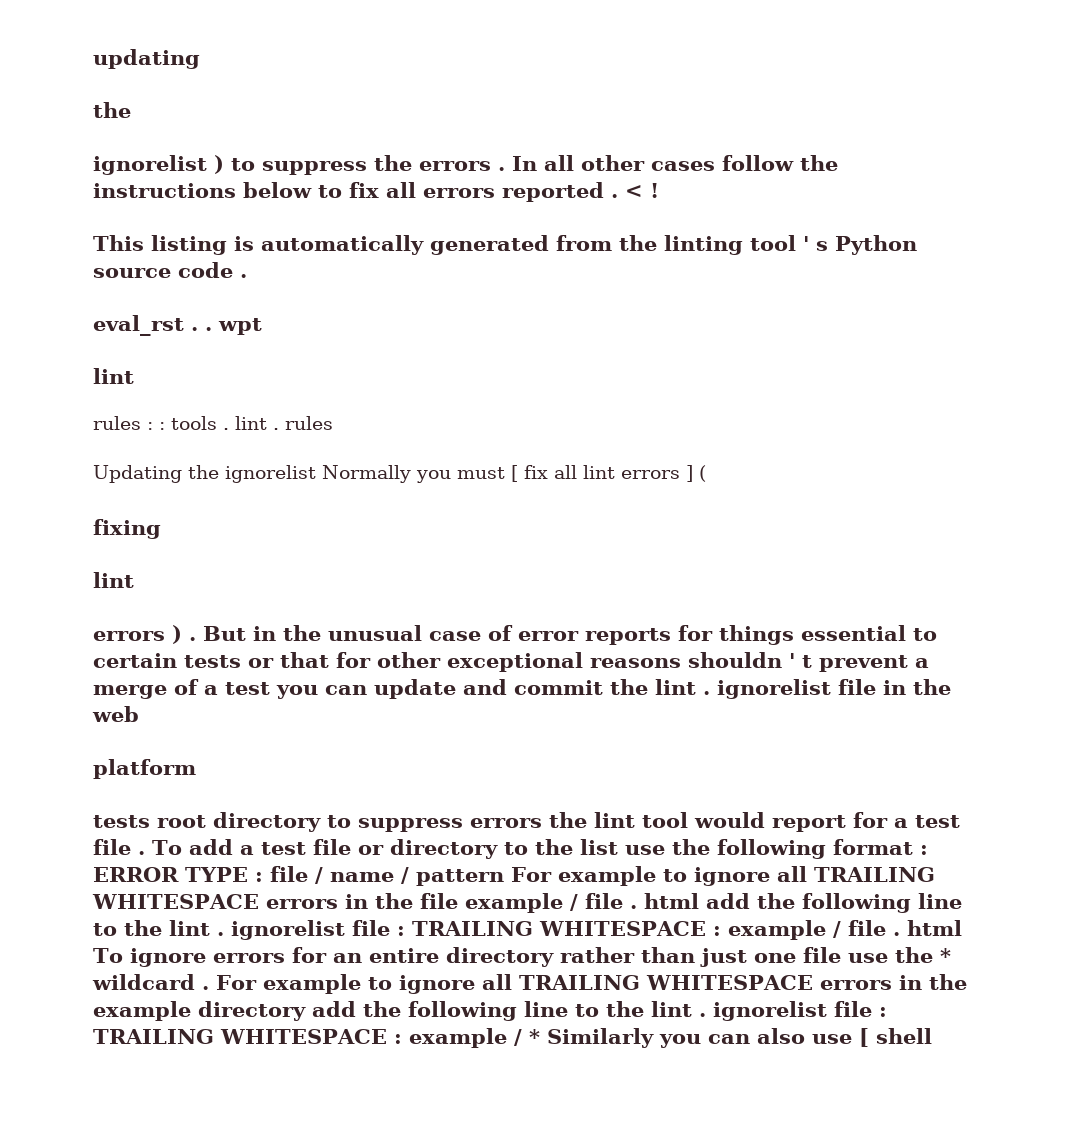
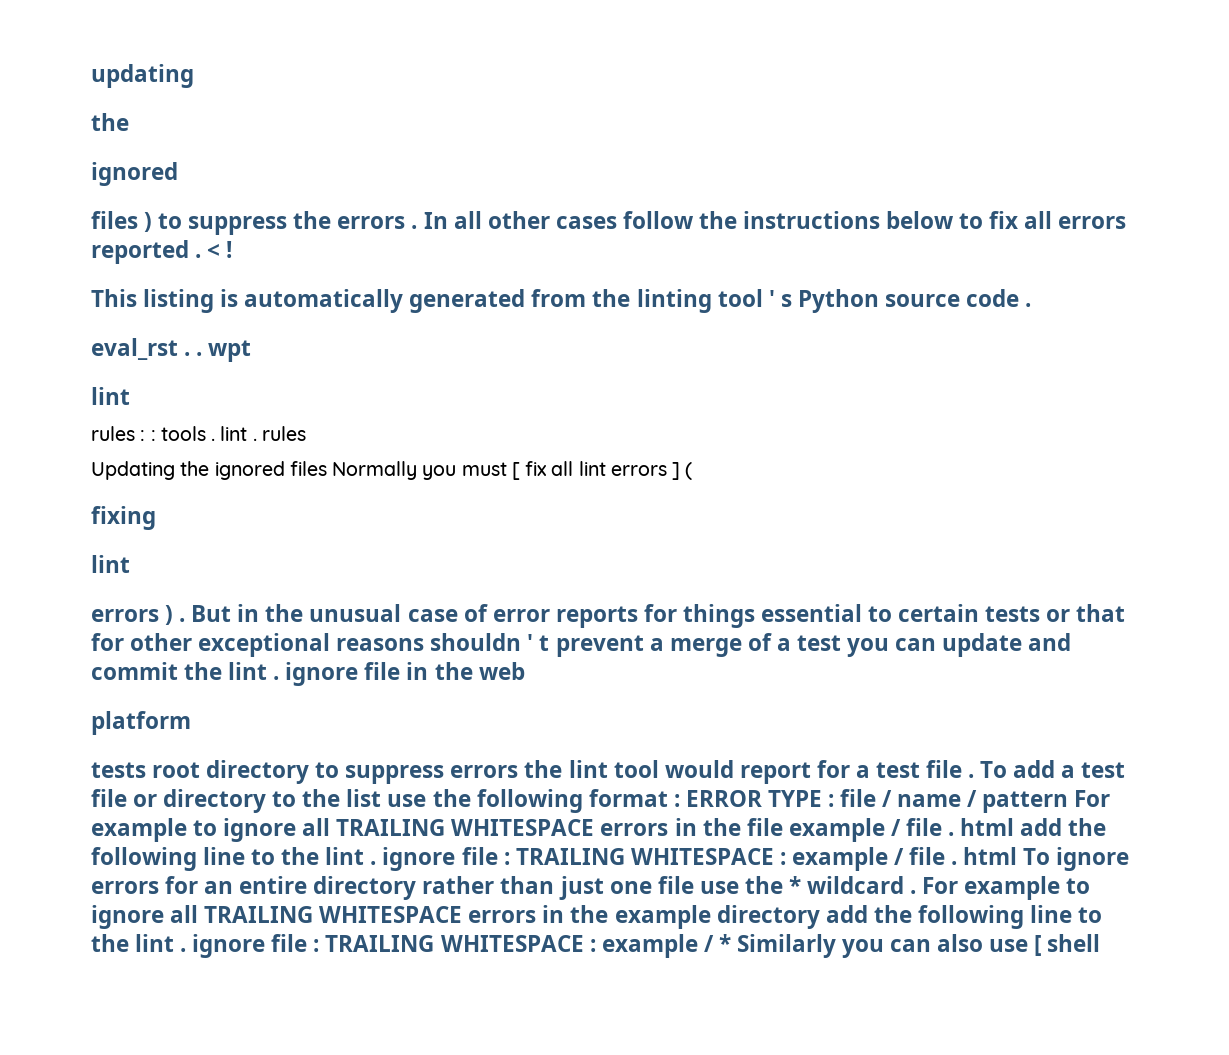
  updating
  the
- ignorelist ) to suppress the errors .
+ ignored
+ files ) to suppress the errors .
- Updating the ignorelist Normally you must [ fix all lint errors ] (
+ Updating the ignored files Normally you must [ fix all lint errors ] (
- But in the unusual case of error reports for things essential to certain tests or that for other exceptional reasons shouldn ' t prevent a merge of a test you can update and commit the lint . ignorelist file in the web
+ But in the unusual case of error reports for things essential to certain tests or that for other exceptional reasons shouldn ' t prevent a merge of a test you can update and commit the lint . ignore file in the web
- file / name / pattern For example to ignore all TRAILING WHITESPACE errors in the file example / file . html add the following line to the lint . ignorelist file :
+ file / name / pattern For example to ignore all TRAILING WHITESPACE errors in the file example / file . html add the following line to the lint . ignore file :
- For example to ignore all TRAILING WHITESPACE errors in the example directory add the following line to the lint . ignorelist file : TRAILING WHITESPACE : example / * Similarly you can also use [ shell
+ For example to ignore all TRAILING WHITESPACE errors in the example directory add the following line to the lint . ignore file : TRAILING WHITESPACE : example / * Similarly you can also use [ shell

